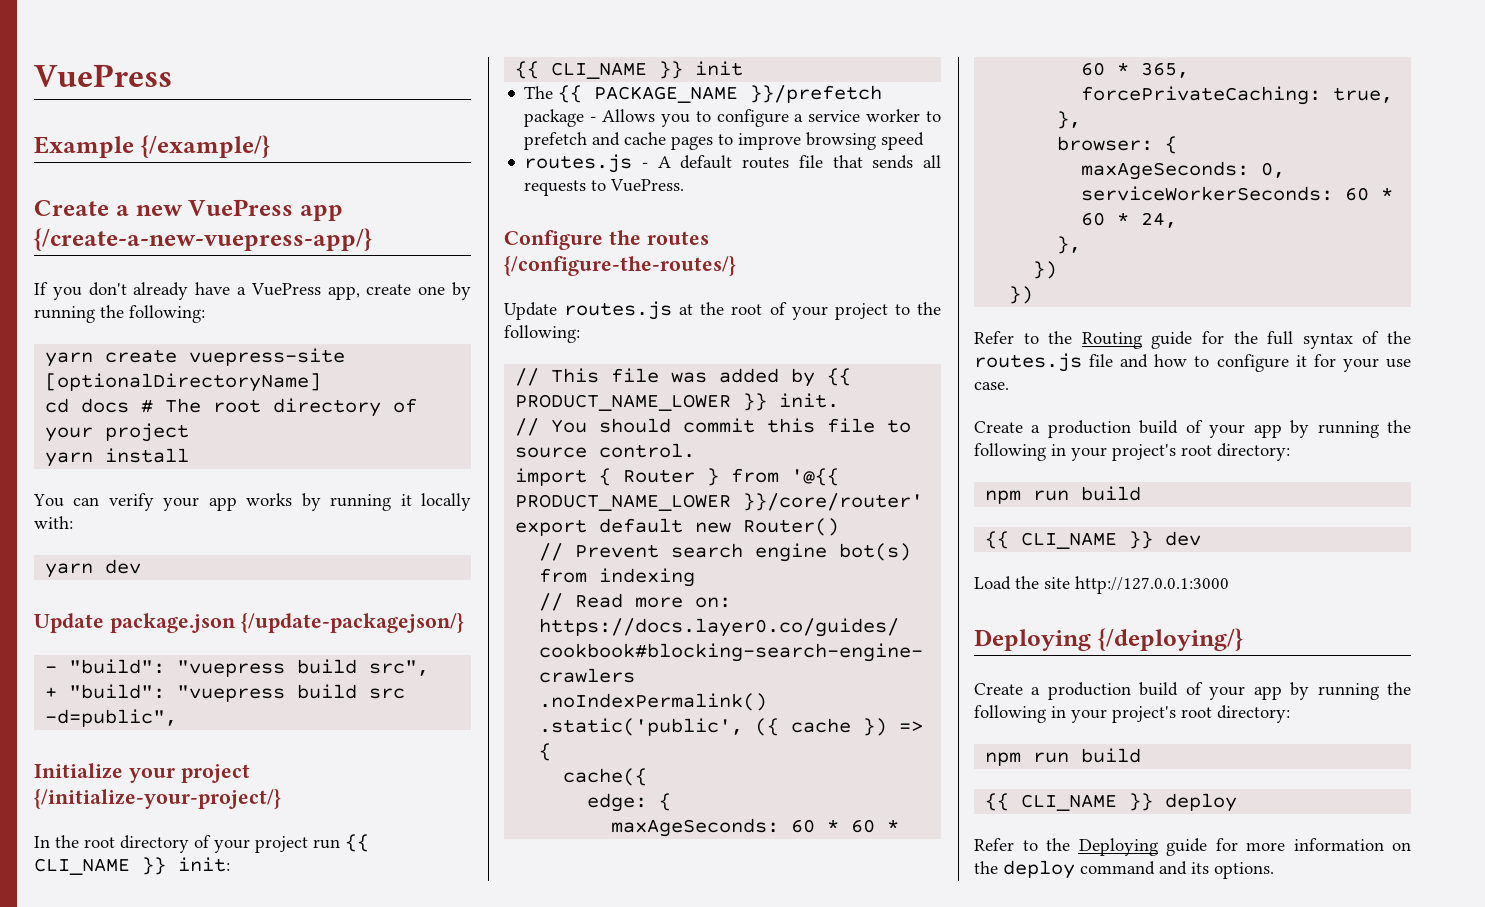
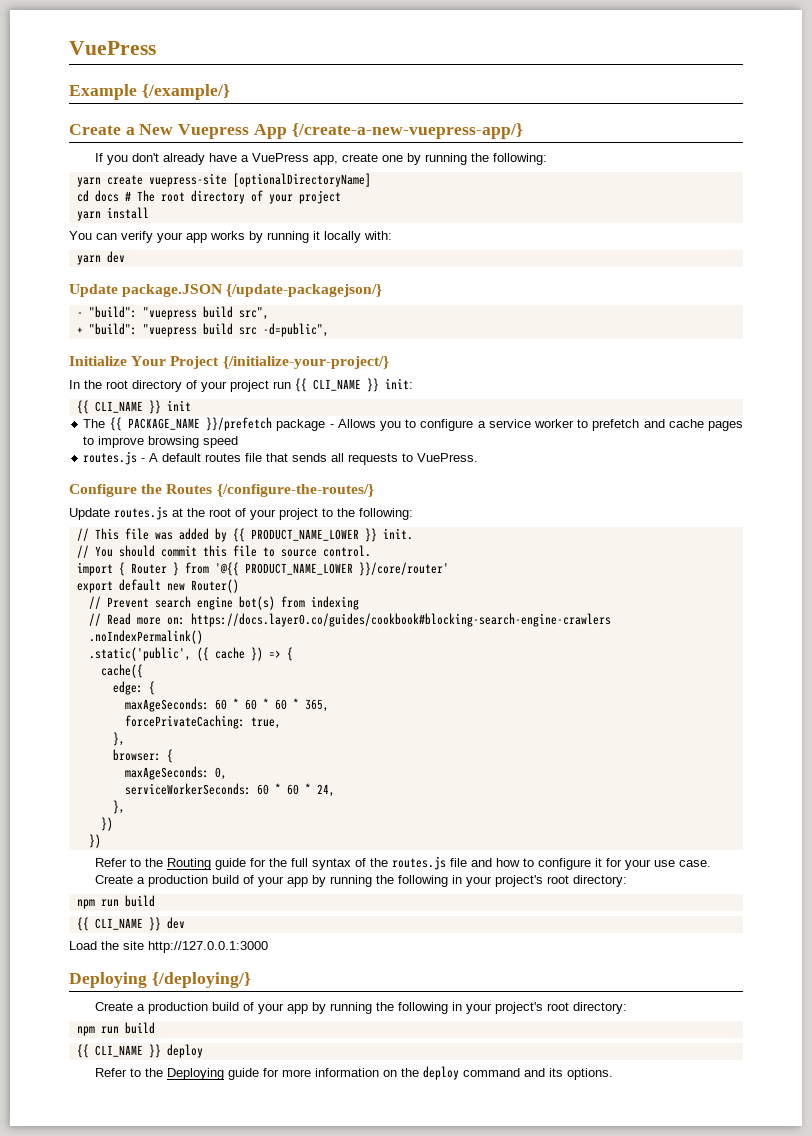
- Create a new VuePress app {/create-a-new-vuepress-app/}
+ Create a New Vuepress App {/create-a-new-vuepress-app/}
- Update package.json {/update-packagejson/}
+ Update package.JSON {/update-packagejson/}
- Initialize your project {/initialize-your-project/}
+ Initialize Your Project {/initialize-your-project/}
- Configure the routes {/configure-the-routes/}
+ Configure the Routes {/configure-the-routes/}

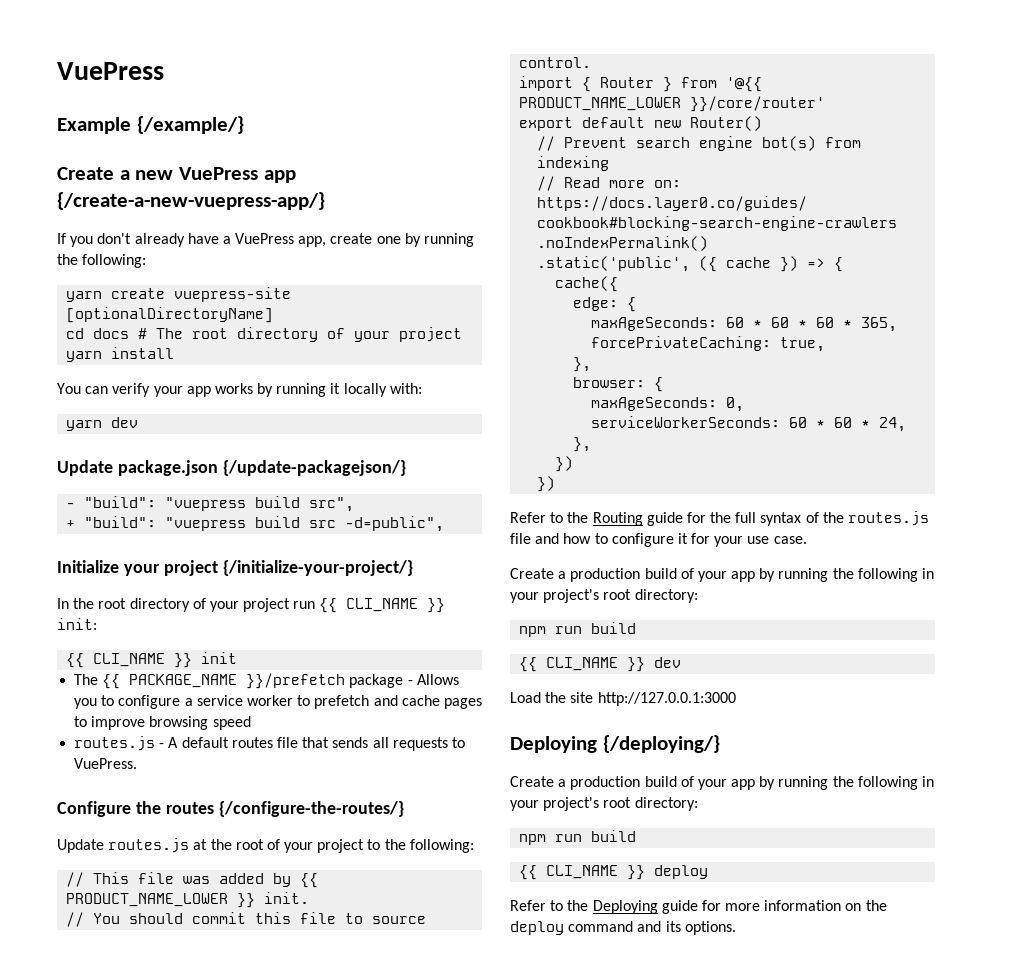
- Create a New Vuepress App {/create-a-new-vuepress-app/}
+ Create a new VuePress app {/create-a-new-vuepress-app/}
- Update package.JSON {/update-packagejson/}
+ Update package.json {/update-packagejson/}
- Initialize Your Project {/initialize-your-project/}
+ Initialize your project {/initialize-your-project/}
- Configure the Routes {/configure-the-routes/}
+ Configure the routes {/configure-the-routes/}

